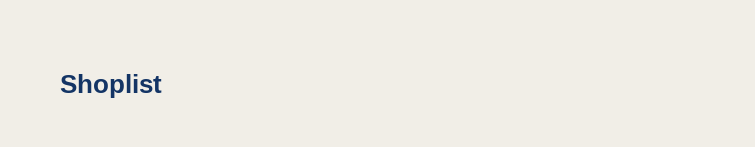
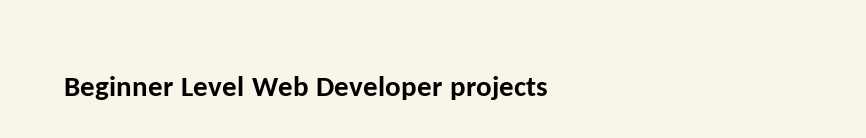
- Shoplist
+ Beginner Level Web Developer projects

